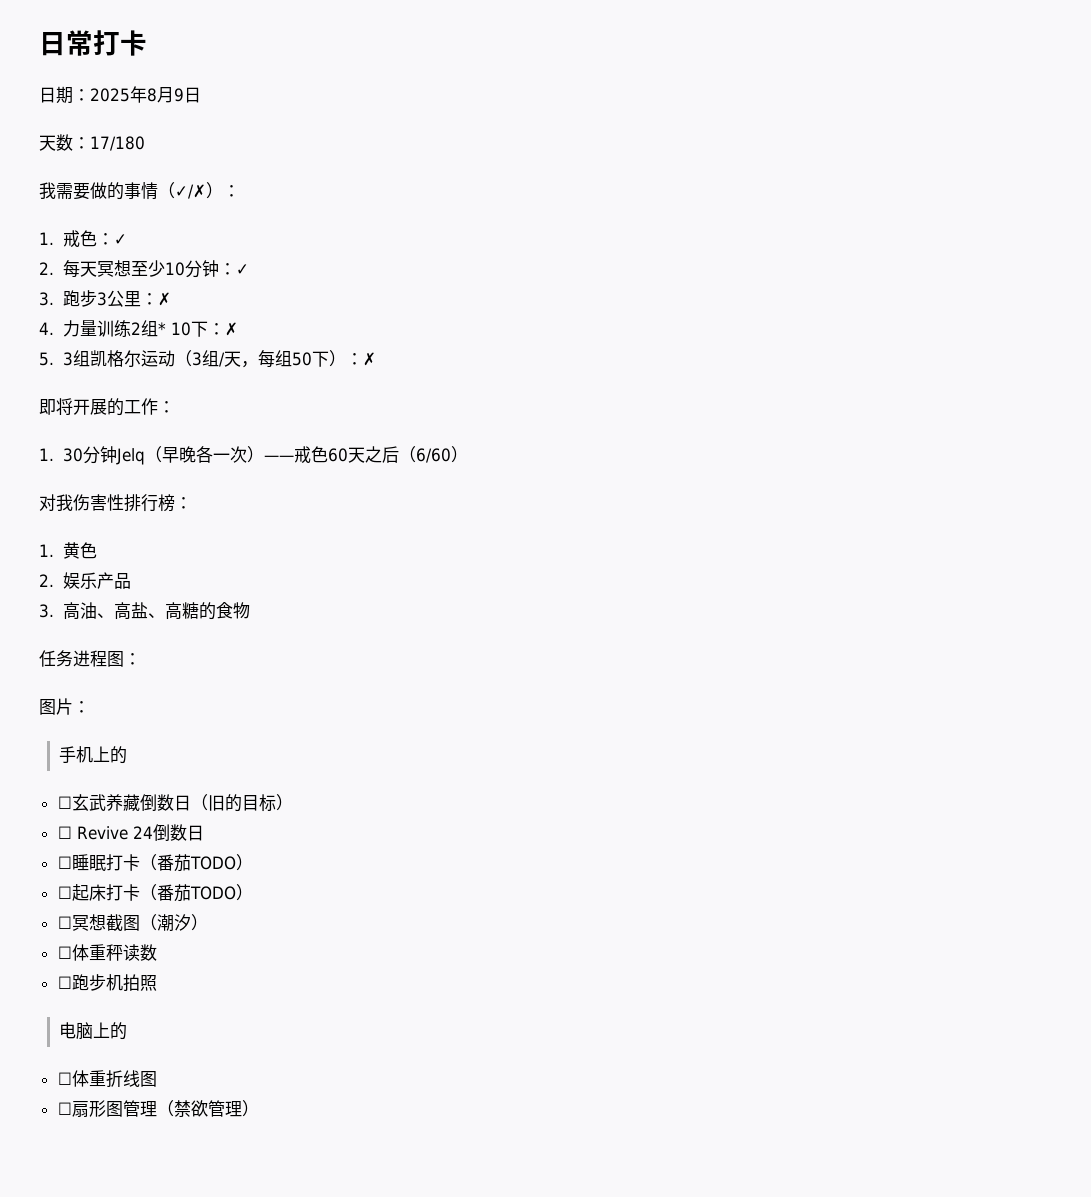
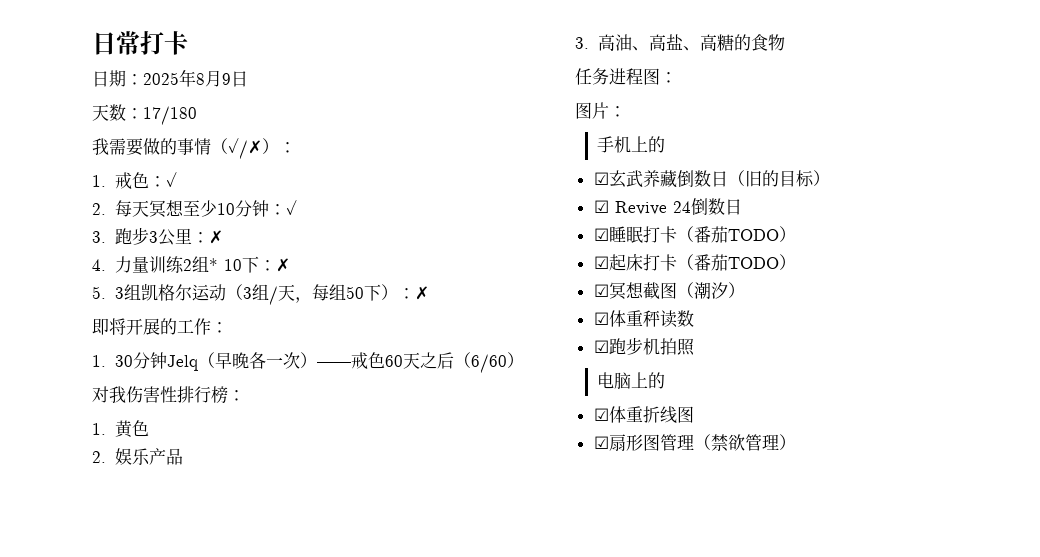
- ☐玄武养藏倒数日（旧的目标）
+ ☑玄武养藏倒数日（旧的目标）
- ☐ Revive 24倒数日
+ ☑ Revive 24倒数日
- ☐睡眠打卡（番茄TODO）
+ ☑睡眠打卡（番茄TODO）
- ☐起床打卡（番茄TODO）
+ ☑起床打卡（番茄TODO）
- ☐冥想截图（潮汐）
+ ☑冥想截图（潮汐）
- ☐体重秤读数
+ ☑体重秤读数
- ☐跑步机拍照
+ ☑跑步机拍照
- ☐体重折线图
+ ☑体重折线图
- ☐扇形图管理（禁欲管理）
+ ☑扇形图管理（禁欲管理）

